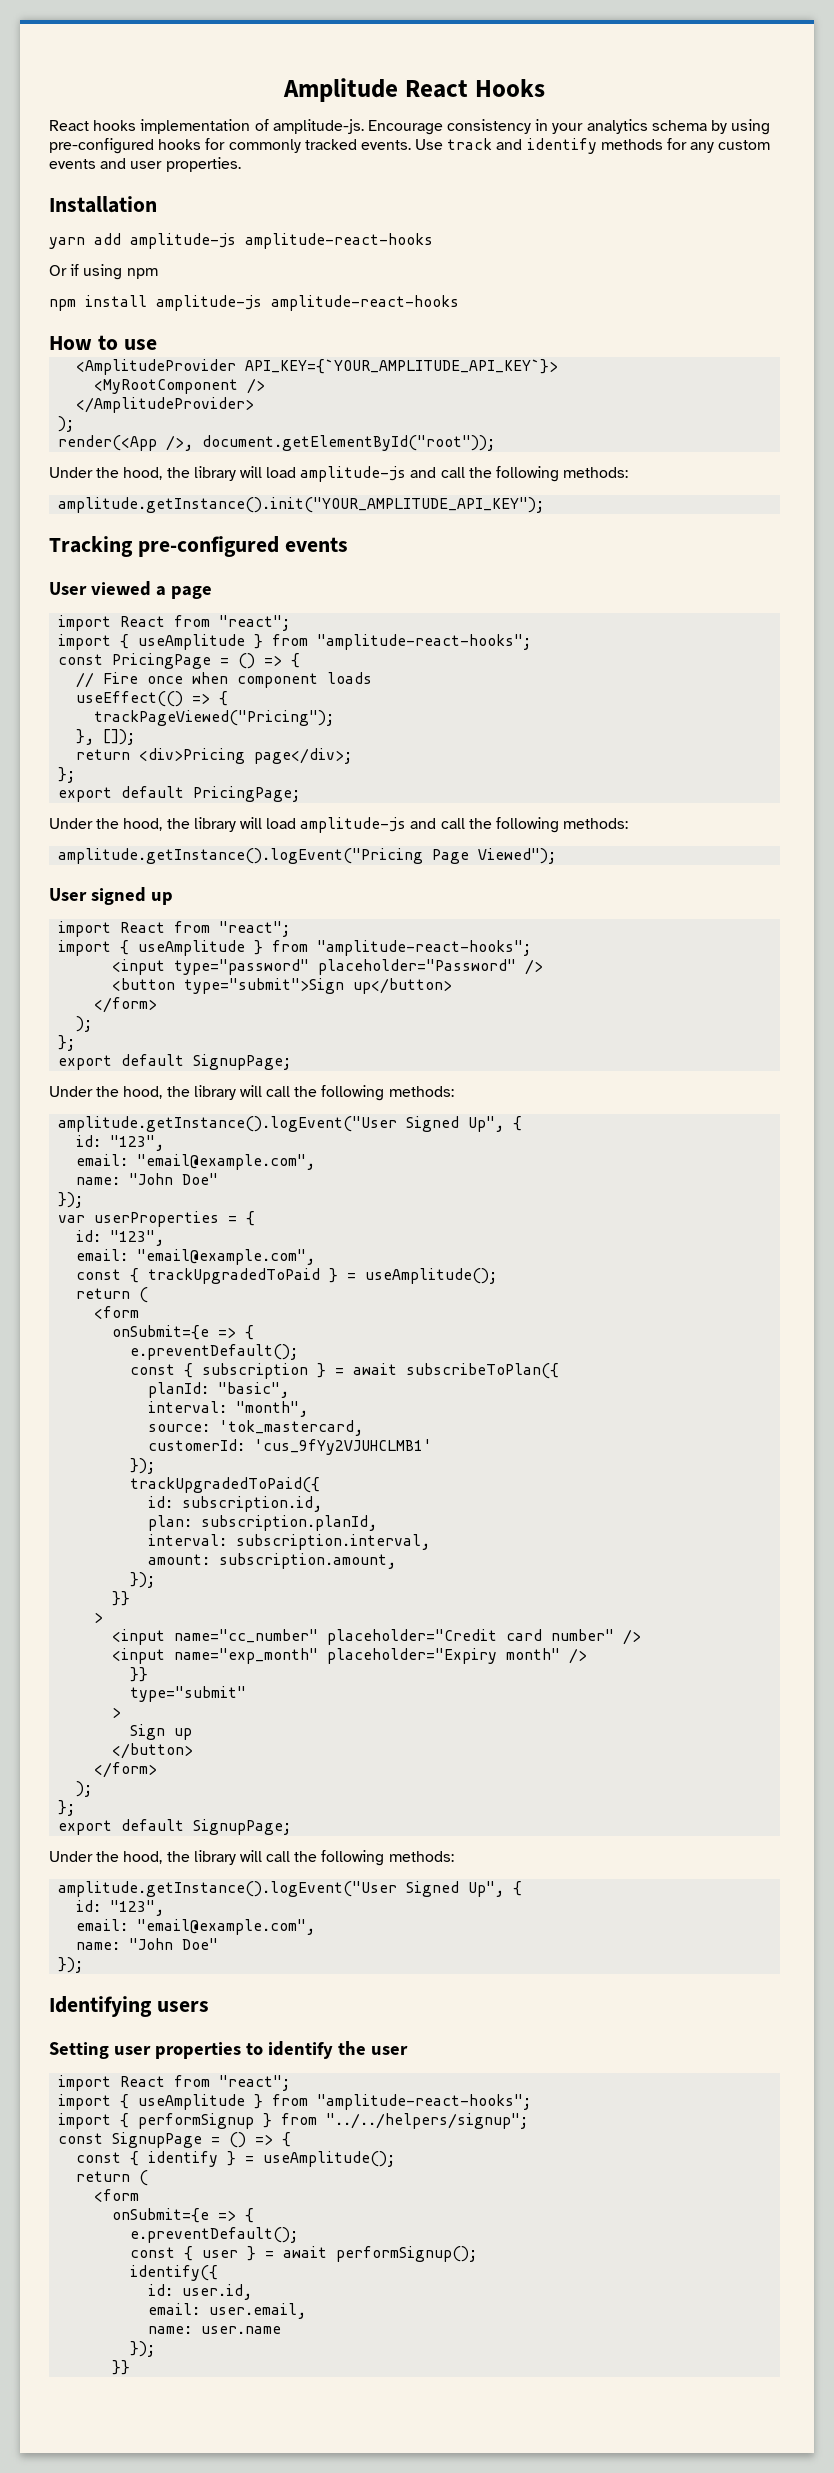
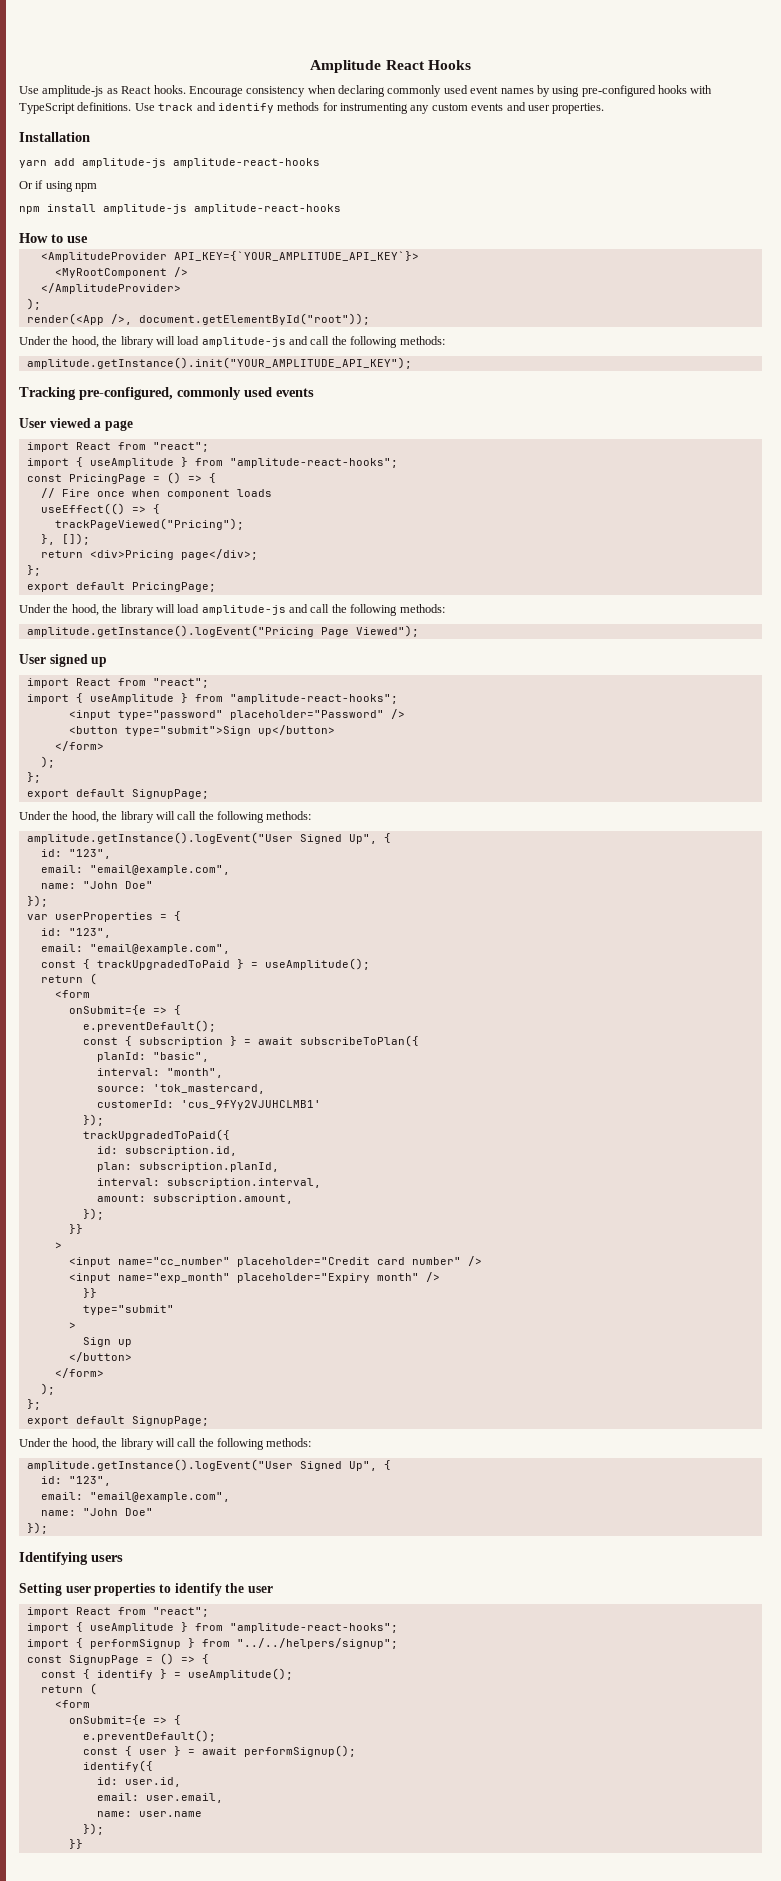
- React hooks implementation of amplitude-js. Encourage consistency in your analytics schema by using pre-configured hooks for commonly tracked events.
+ Use amplitude-js as React hooks. Encourage consistency when declaring commonly used event names by using pre-configured hooks with TypeScript definitions.
- Use track and identify methods for any custom events and user properties.
+ Use track and identify methods for instrumenting any custom events and user properties.
- Tracking pre-configured events
+ Tracking pre-configured, commonly used events

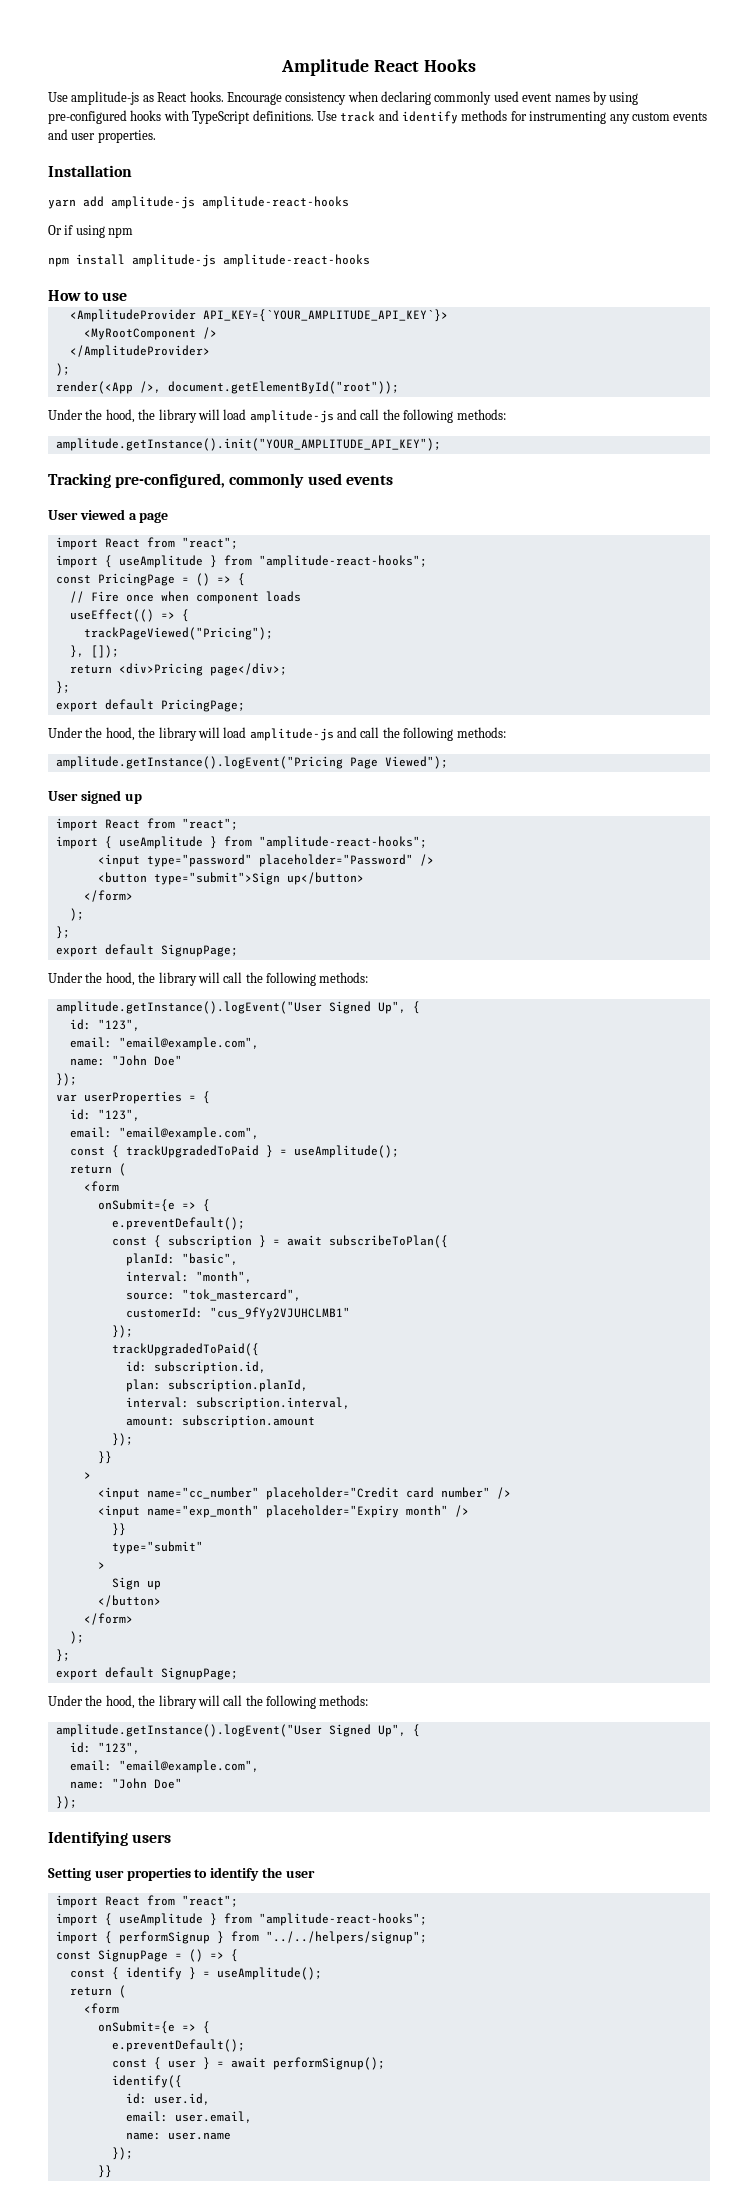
- source: 'tok_mastercard,
+ source: "tok_mastercard",
- customerId: 'cus_9fYy2VJUHCLMB1'
+ customerId: "cus_9fYy2VJUHCLMB1"
- amount: subscription.amount,
+ amount: subscription.amount

